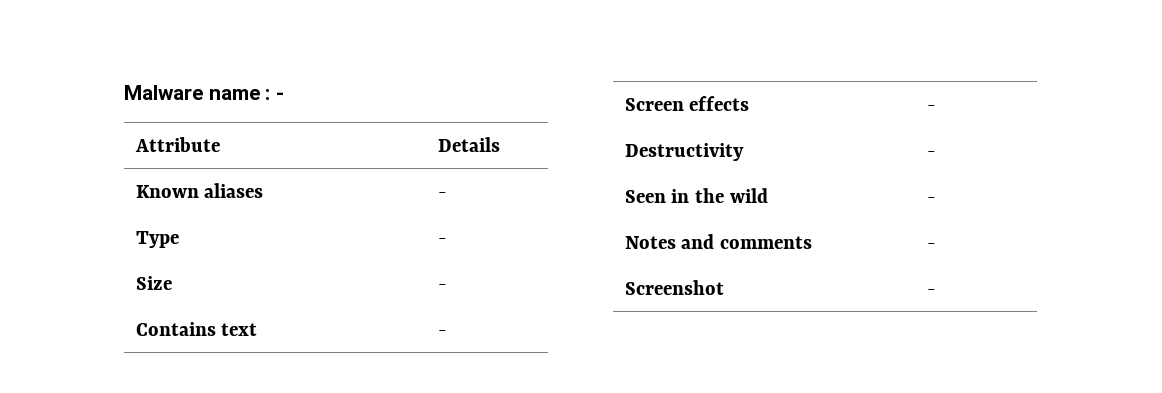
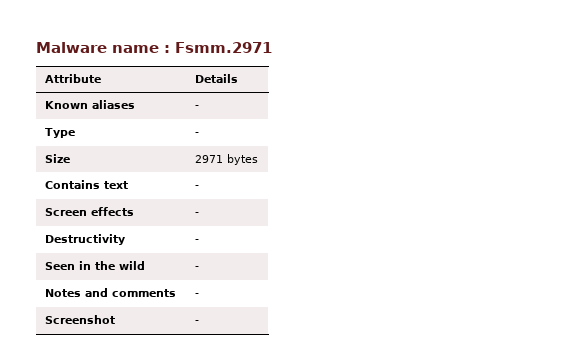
- Malware name : -
+ Malware name : Fsmm.2971
- Size | -
+ Size | 2971 bytes

